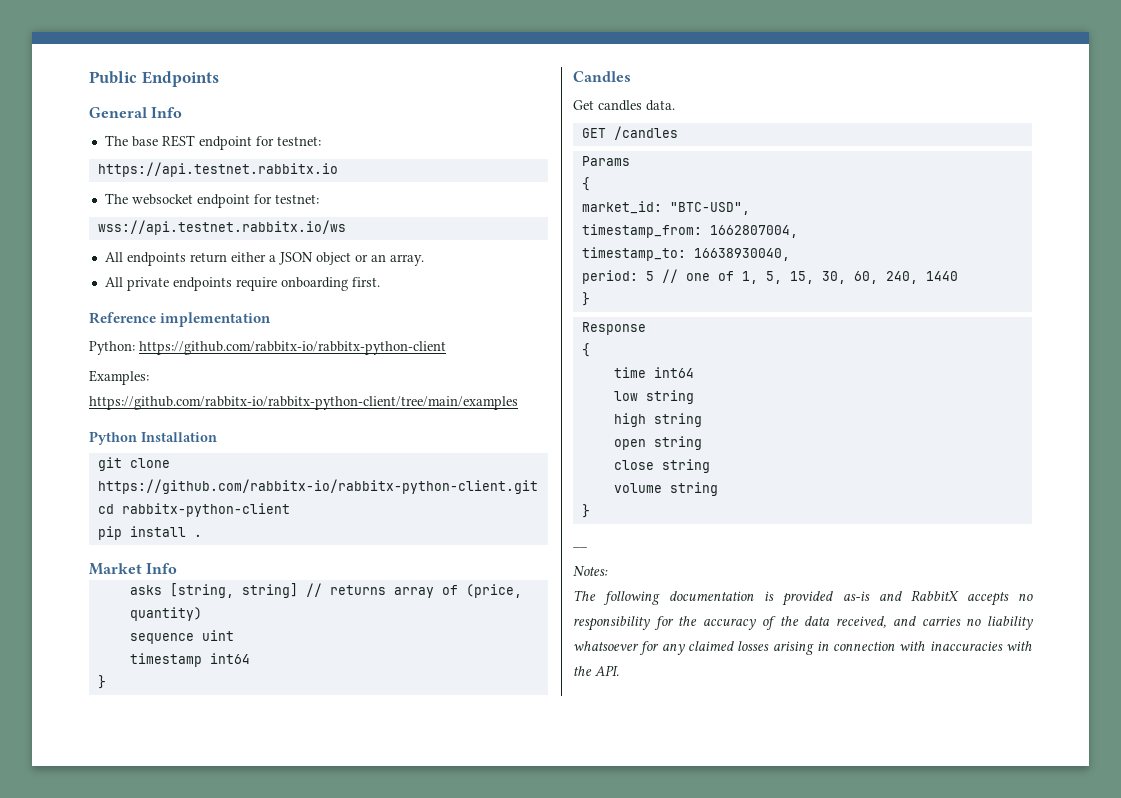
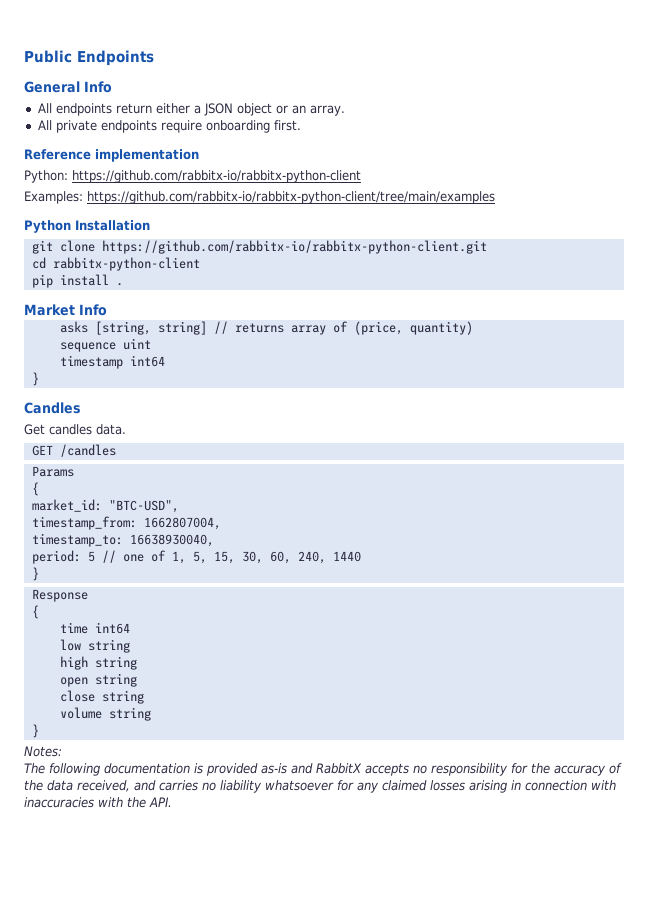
- The base REST endpoint for testnet:
- https://api.testnet.rabbitx.io
- The websocket endpoint for testnet:
- wss://api.testnet.rabbitx.io/ws
- __

